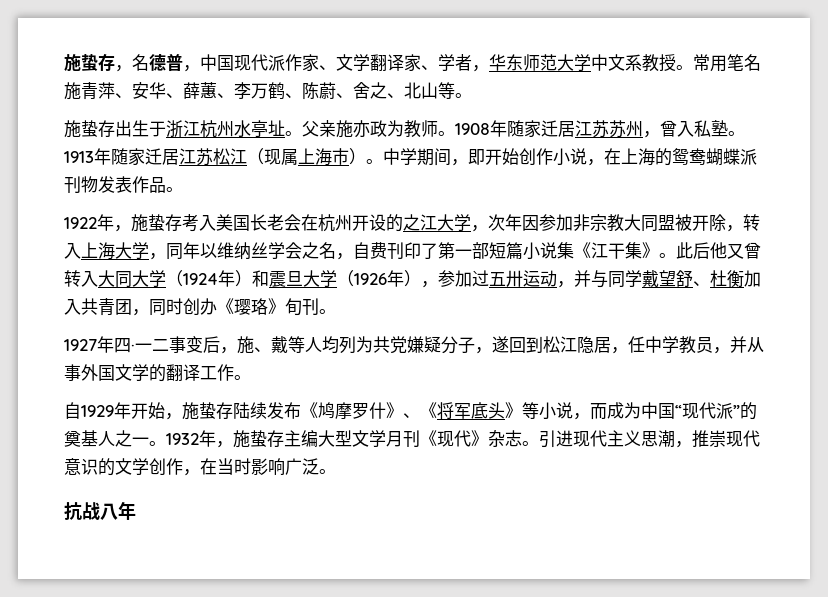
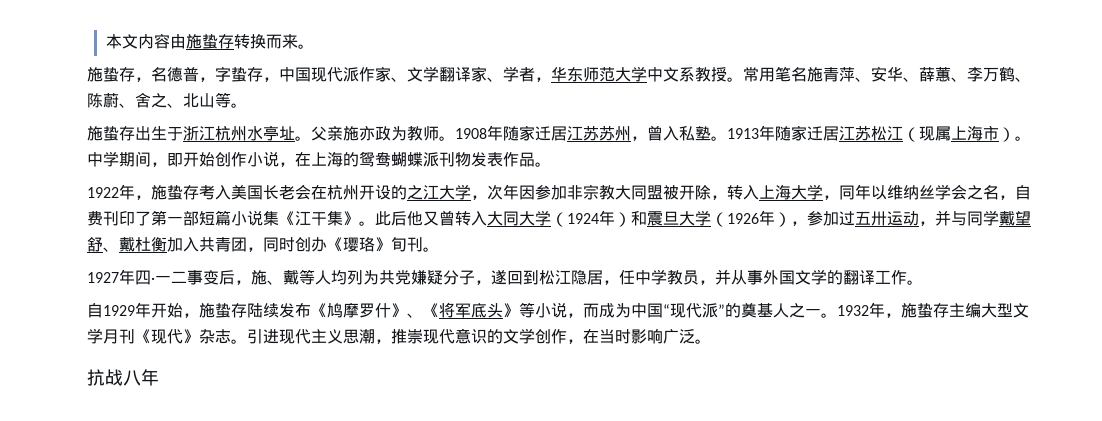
+ 本文内容由施蛰存转换而来。
- 施蛰存，名德普，中国现代派作家、文学翻译家、学者，华东师范大学中文系教授。
+ 施蛰存，名德普，字蛰存，中国现代派作家、文学翻译家、学者，华东师范大学中文系教授。
- 此后他又曾转入大同大学（1924年）和震旦大学（1926年），参加过五卅运动，并与同学戴望舒、杜衡加入共青团，同时创办《璎珞》旬刊。
+ 此后他又曾转入大同大学（1924年）和震旦大学（1926年），参加过五卅运动，并与同学戴望舒、戴杜衡加入共青团，同时创办《璎珞》旬刊。

